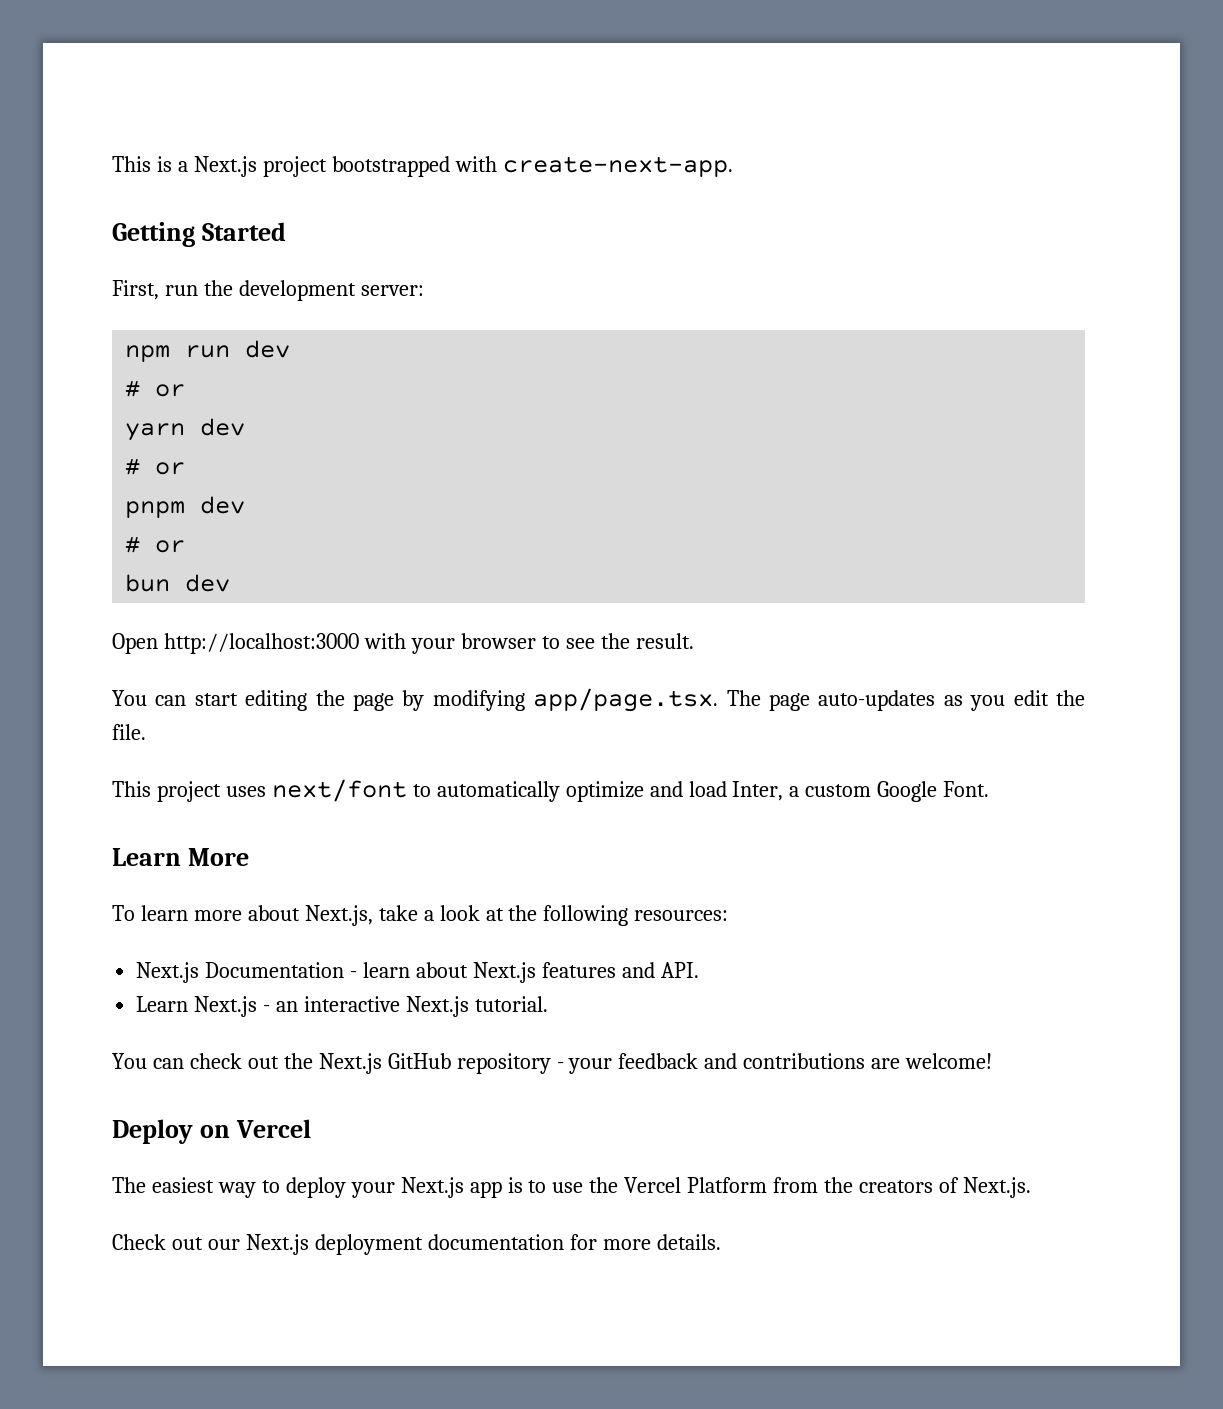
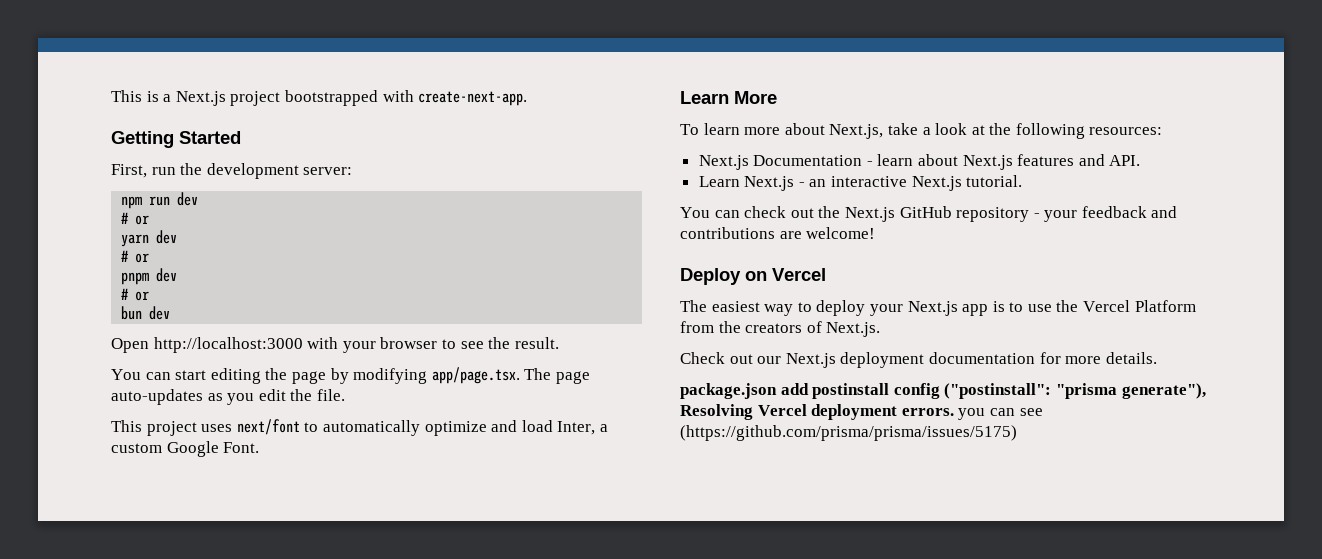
+ package.json add postinstall config ("postinstall": "prisma generate"), Resolving Vercel deployment errors. you can see (https://github.com/prisma/prisma/issues/5175)

